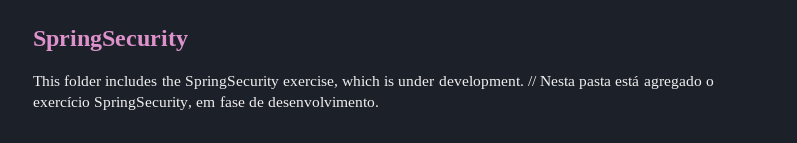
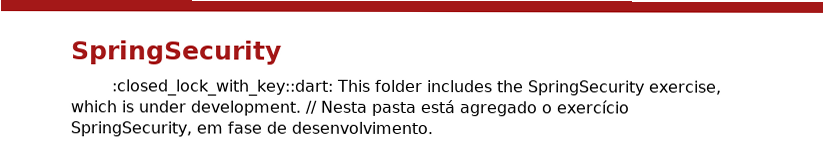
- This folder includes the SpringSecurity exercise, which is under development.
+ :closed_lock_with_key::dart: This folder includes the SpringSecurity exercise, which is under development.

